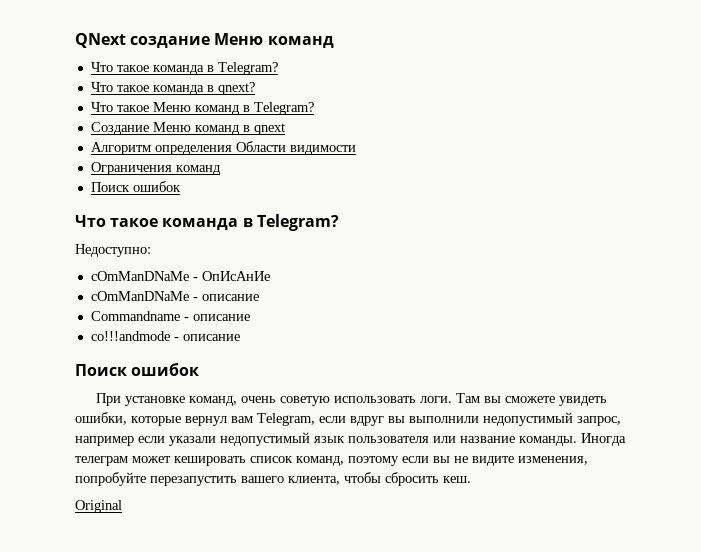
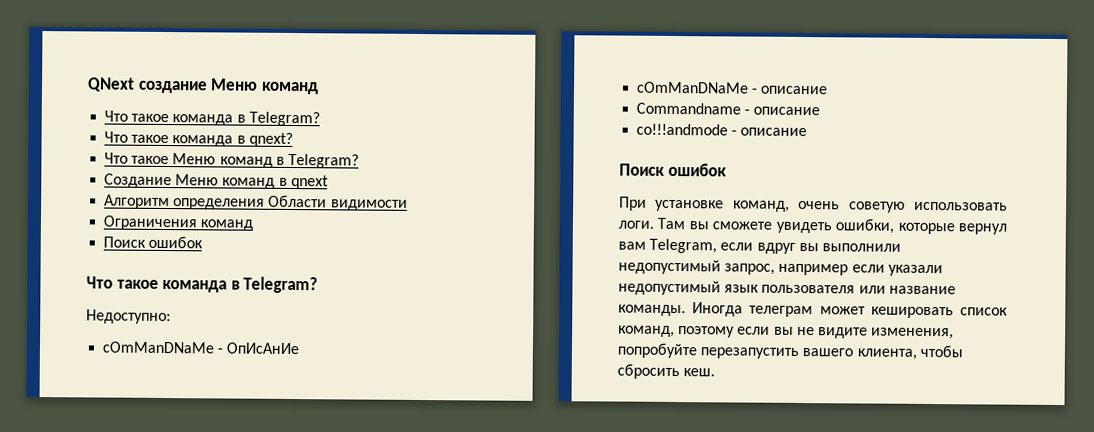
- Original

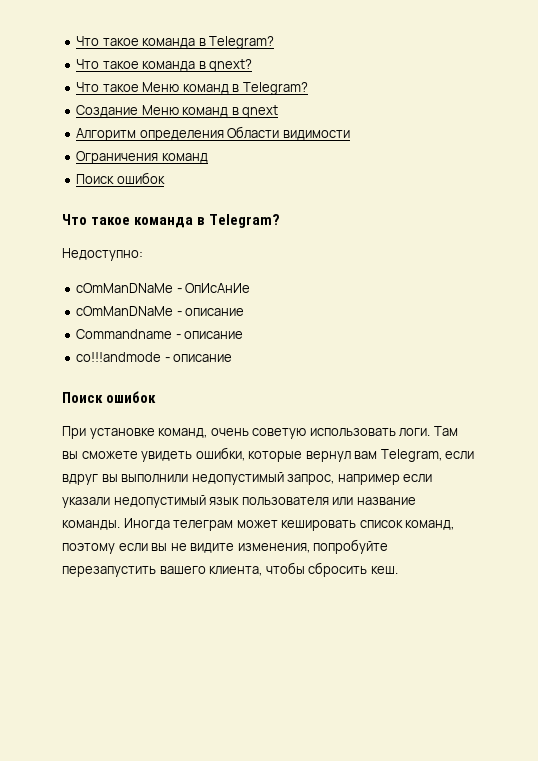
- QNext создание Меню команд

